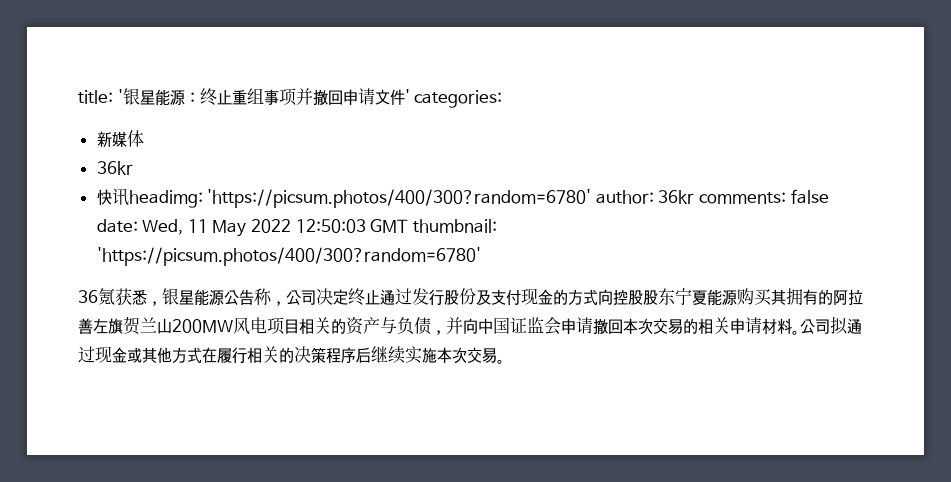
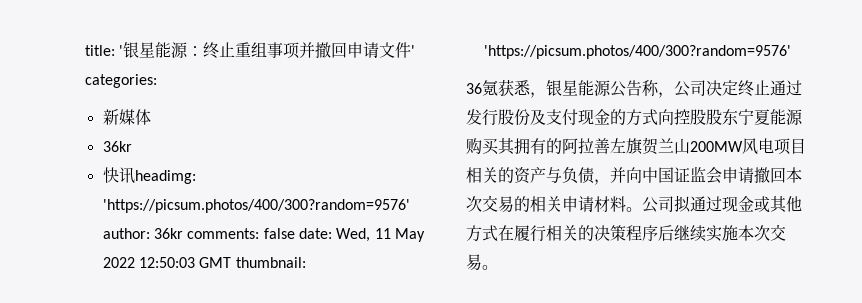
- 快讯headimg: 'https://picsum.photos/400/300?random=6780' author: 36kr comments: false date: Wed, 11 May 2022 12:50:03 GMT thumbnail: 'https://picsum.photos/400/300?random=6780'
+ 快讯headimg: 'https://picsum.photos/400/300?random=9576' author: 36kr comments: false date: Wed, 11 May 2022 12:50:03 GMT thumbnail: 'https://picsum.photos/400/300?random=9576'

